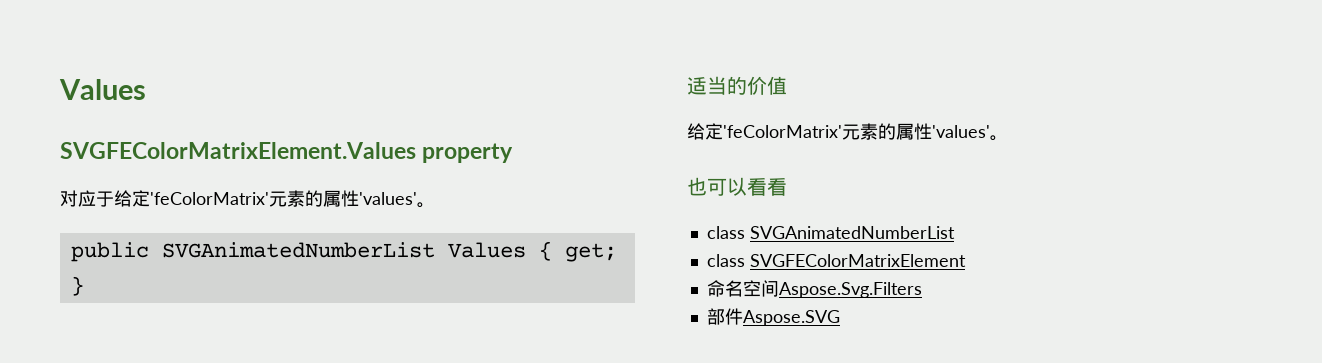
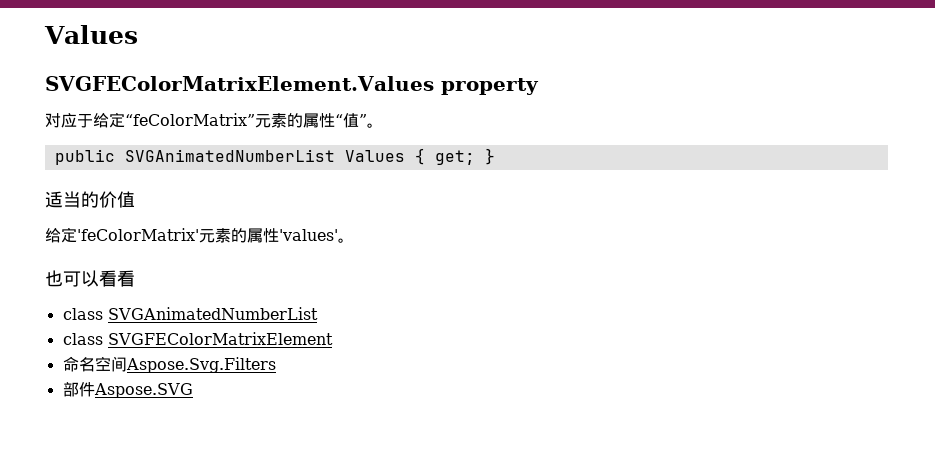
- 对应于给定'feColorMatrix'元素的属性'values'。
+ 对应于给定“feColorMatrix”元素的属性“值”。

